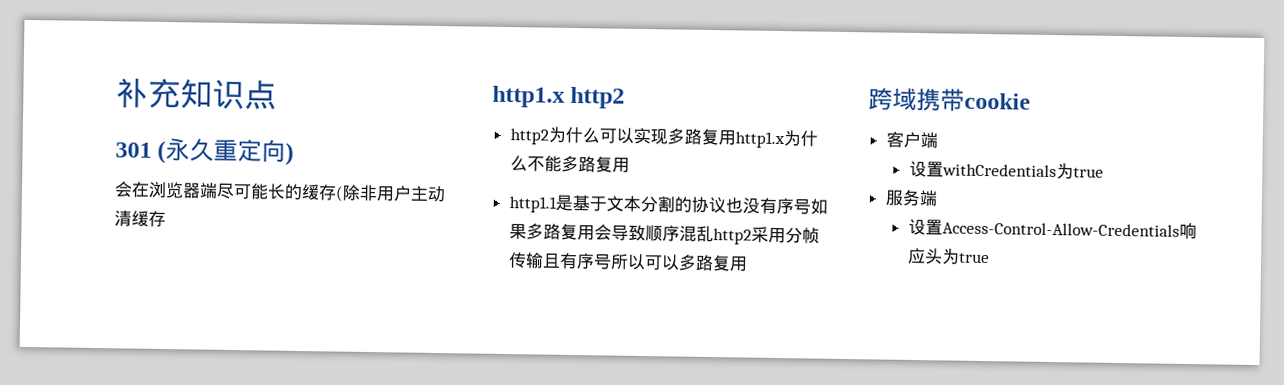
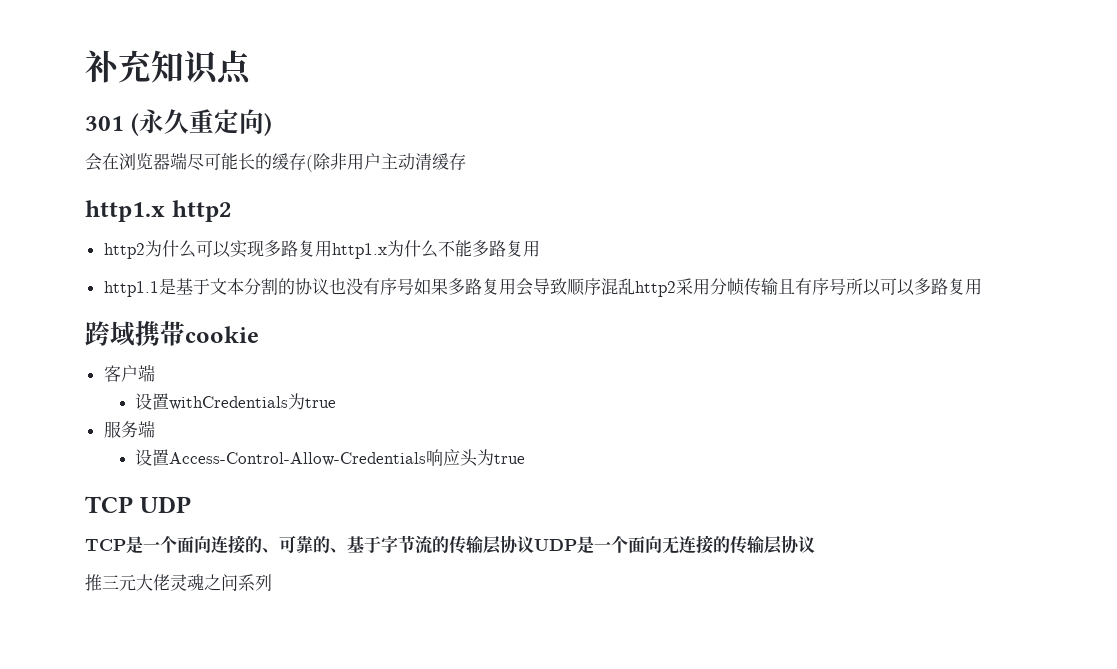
+ TCP UDP
+ TCP是一个面向连接的、可靠的、基于字节流的传输层协议UDP是一个面向无连接的传输层协议
+ 推三元大佬灵魂之问系列

